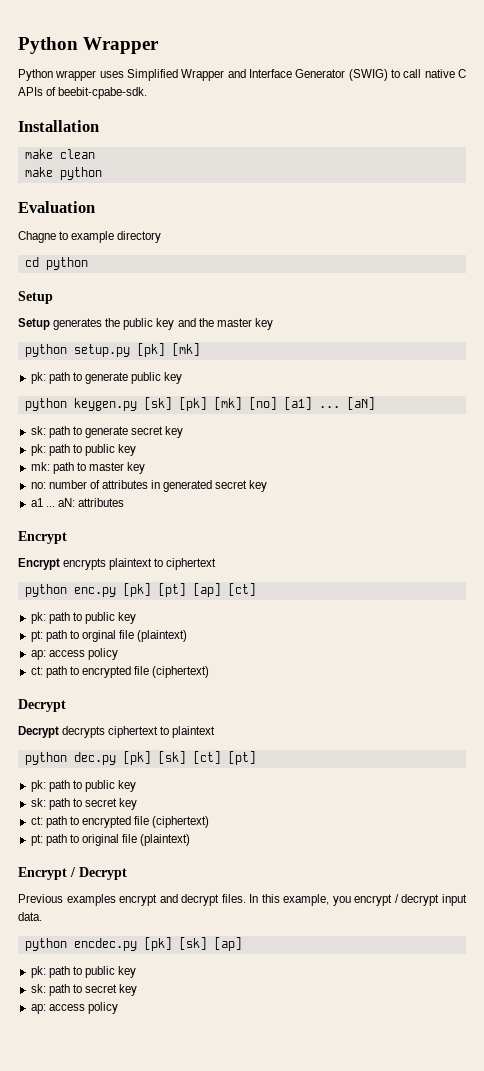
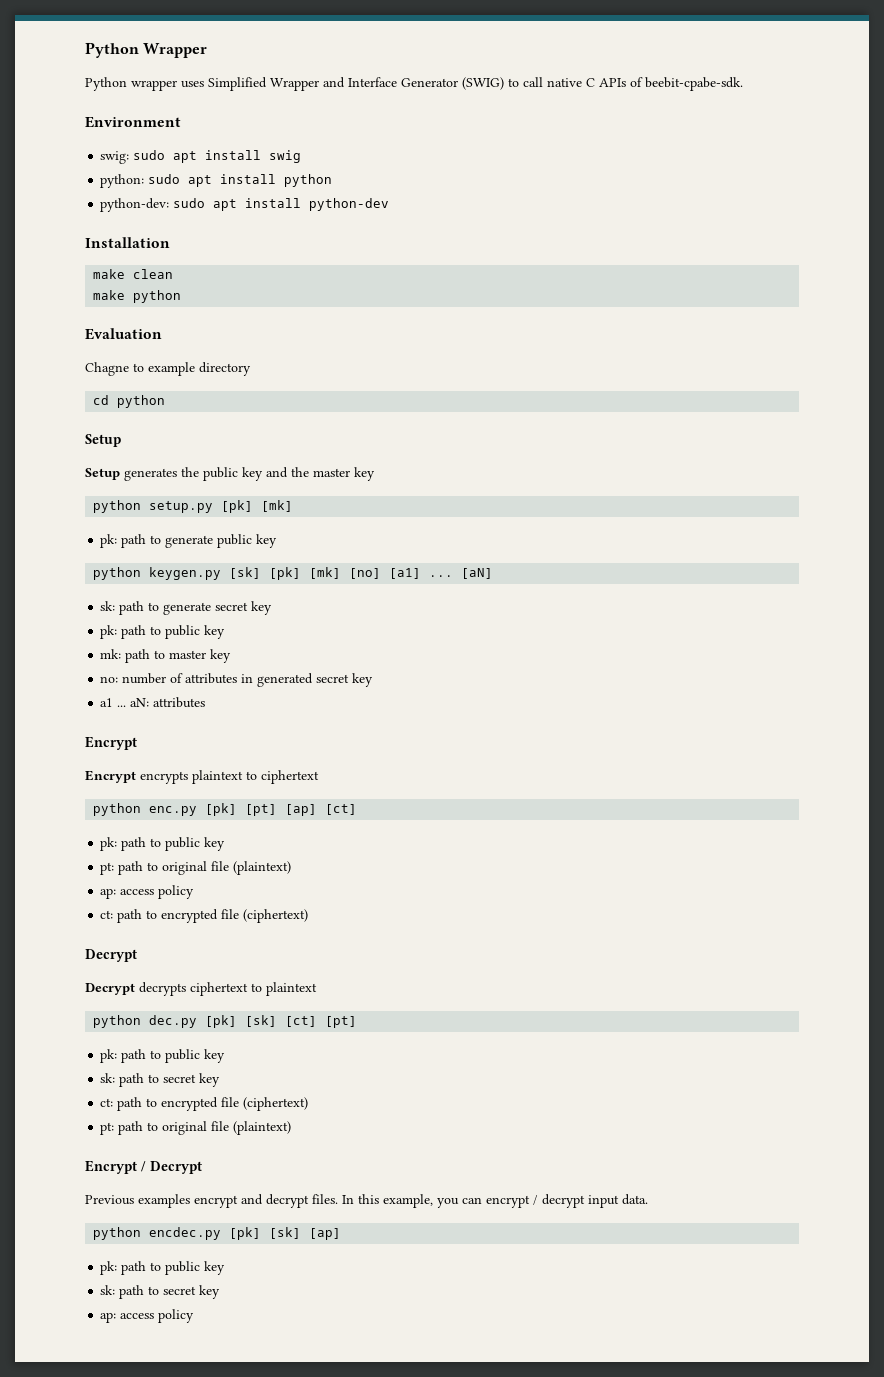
+ Environment
+ swig: sudo apt install swig
+ python: sudo apt install python
+ python-dev: sudo apt install python-dev
  python enc.py [pk] [pt] [ap] [ct]
  pk: path to public key
- pt: path to orginal file (plaintext)
+ pt: path to original file (plaintext)
- In this example, you encrypt / decrypt input data.
+ In this example, you can encrypt / decrypt input data.

